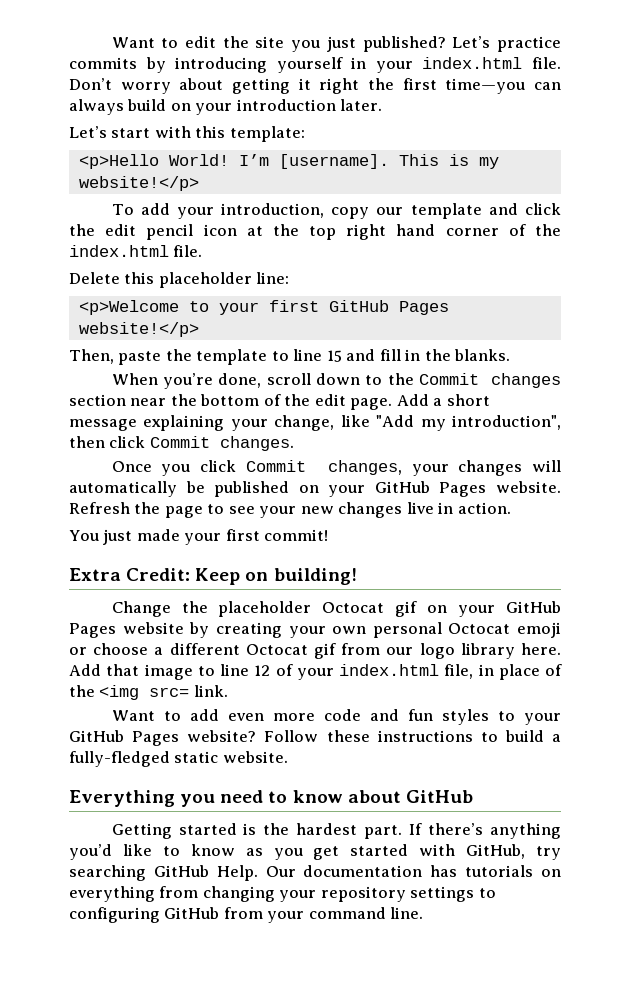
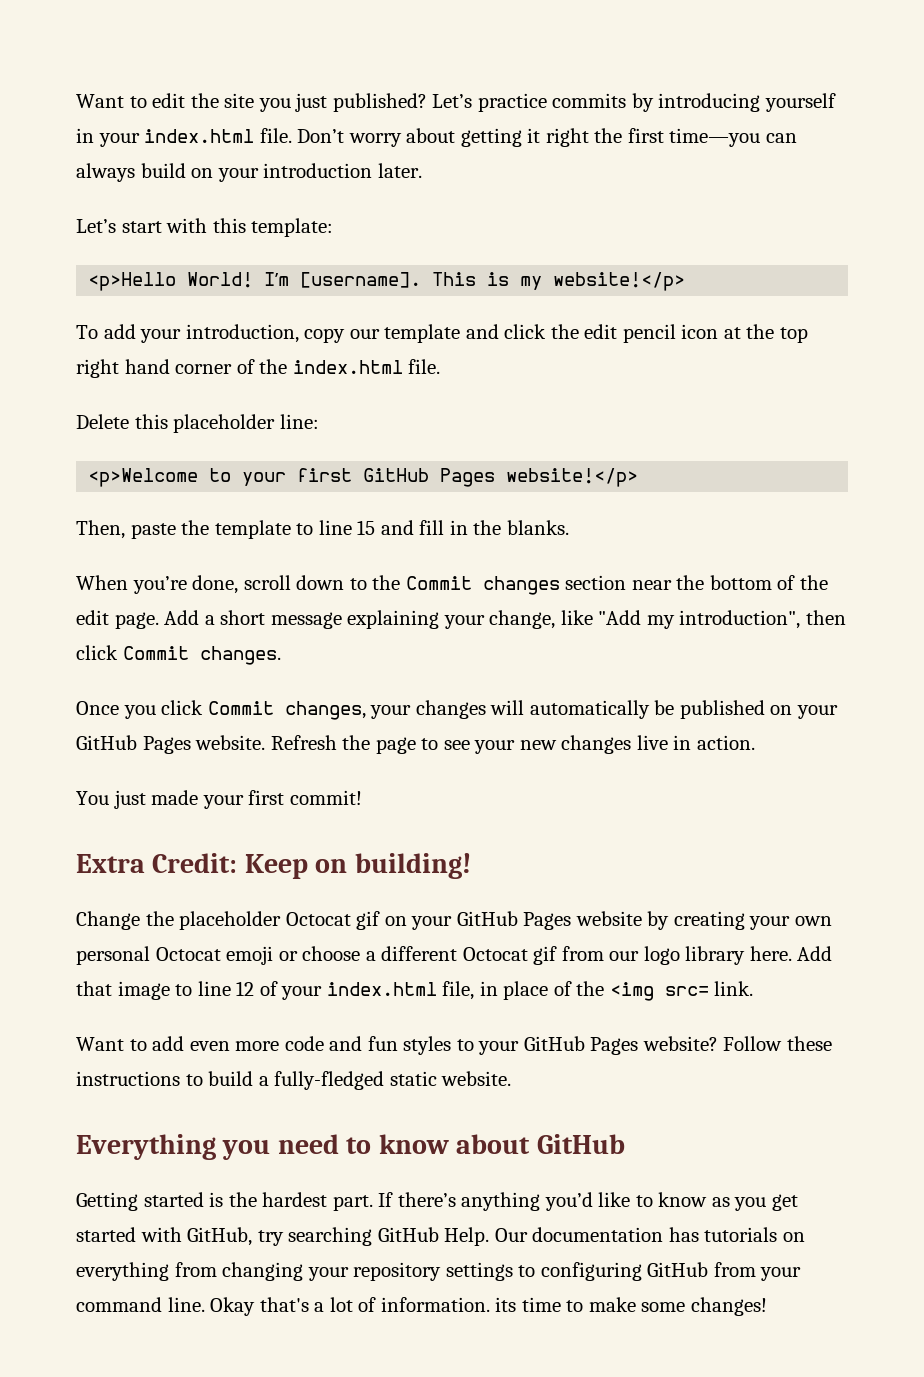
+ Okay that's a lot of information. its time to make some changes!

